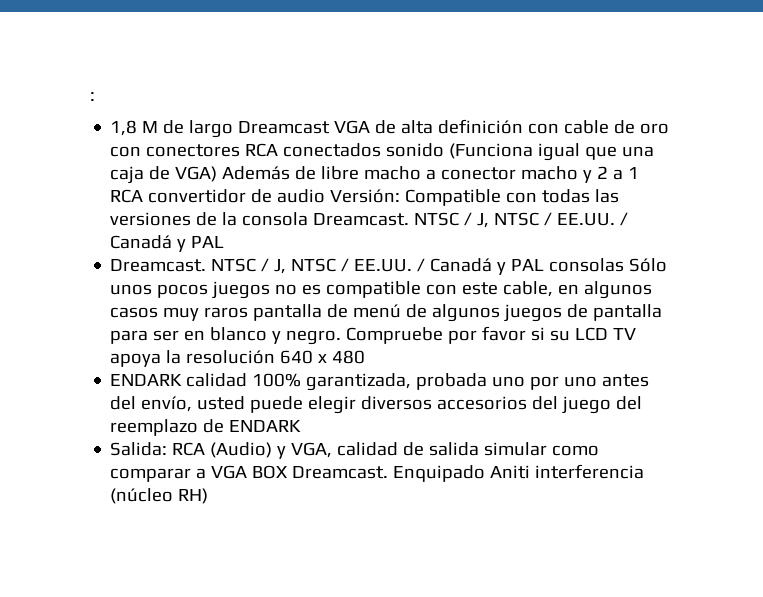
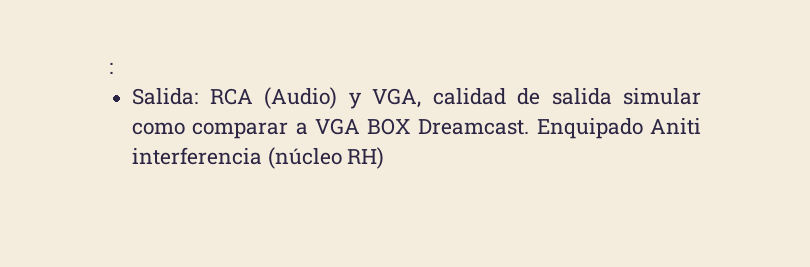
- 1,8 M de largo Dreamcast VGA de alta definición con cable de oro con conectores RCA conectados sonido (Funciona igual que una caja de VGA) Además de libre macho a conector macho y 2 a 1 RCA convertidor de audio Versión: Compatible con todas las versiones de la consola Dreamcast. NTSC / J, NTSC / EE.UU. / Canadá y PAL
- Dreamcast. NTSC / J, NTSC / EE.UU. / Canadá y PAL consolas Sólo unos pocos juegos no es compatible con este cable, en algunos casos muy raros pantalla de menú de algunos juegos de pantalla para ser en blanco y negro. Compruebe por favor si su LCD TV apoya la resolución 640 x 480
- ENDARK calidad 100% garantizada, probada uno por uno antes del envío, usted puede elegir diversos accesorios del juego del reemplazo de ENDARK

